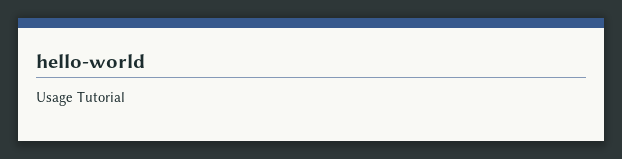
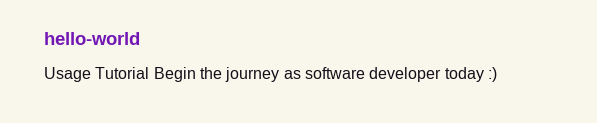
- Usage Tutorial
+ Usage Tutorial Begin the journey as software developer today :)

